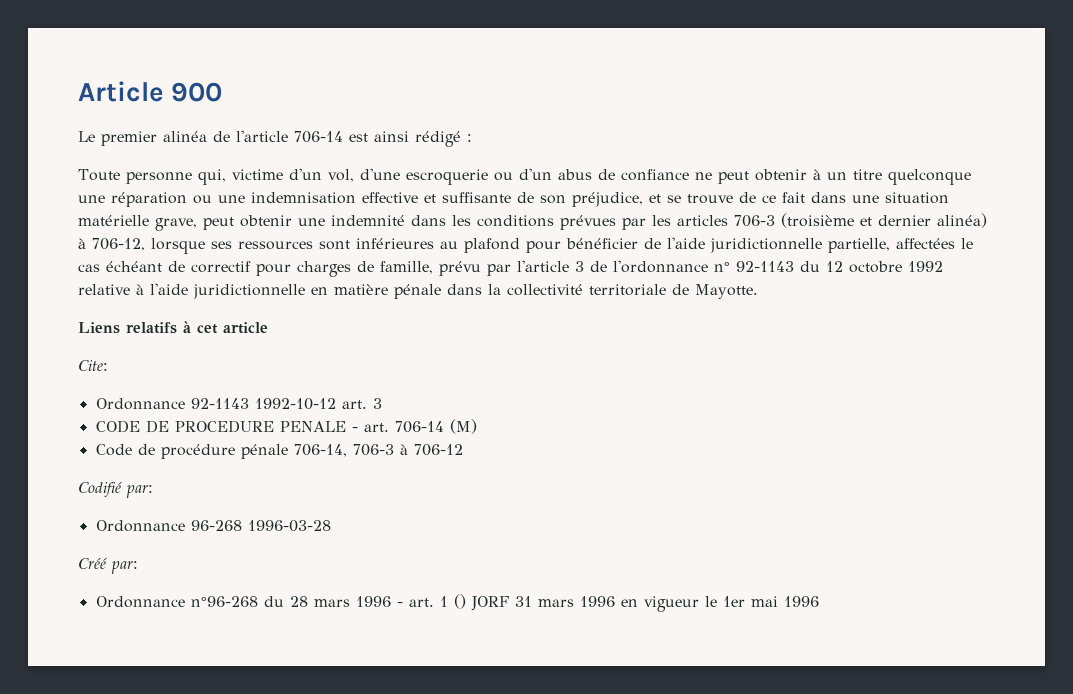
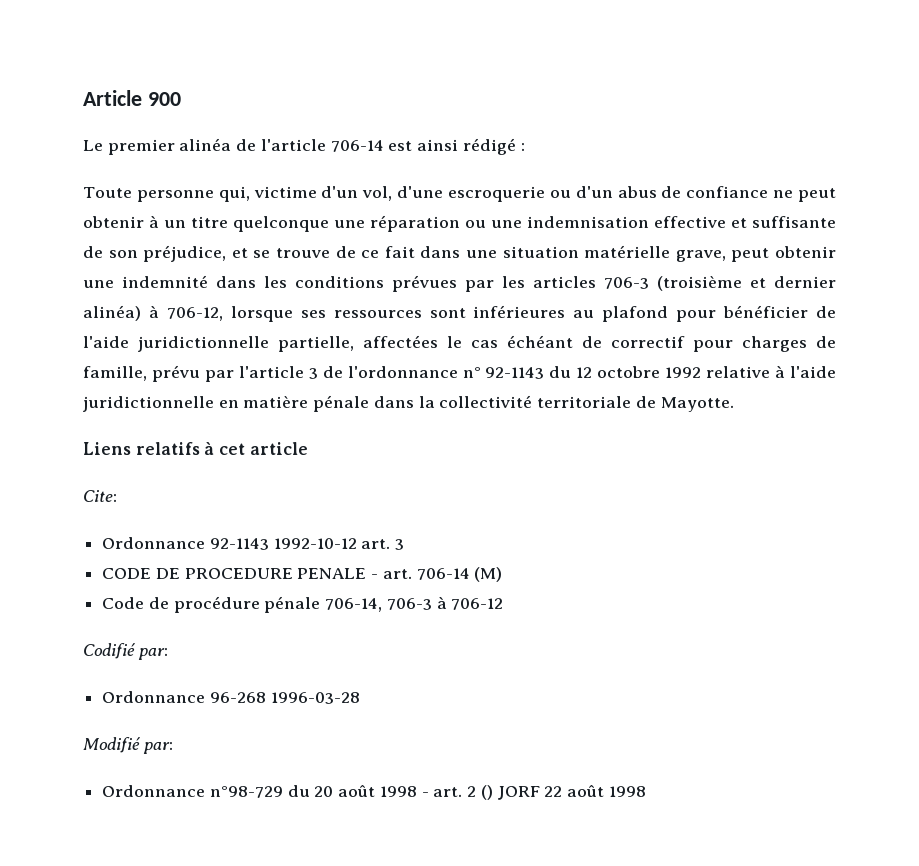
- Créé par:
- Ordonnance n°96-268 du 28 mars 1996 - art. 1 () JORF 31 mars 1996 en vigueur le 1er mai 1996
+ Modifié par:
+ Ordonnance n°98-729 du 20 août 1998 - art. 2 () JORF 22 août 1998

